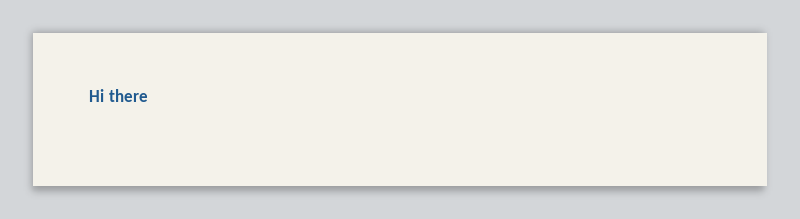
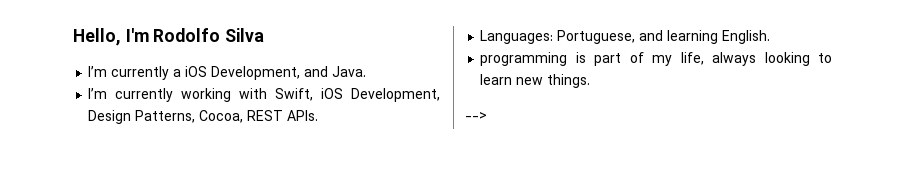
- Hi there
+ Hello, I'm Rodolfo Silva
+ I’m currently a iOS Development, and Java.
+ I’m currently working with Swift, iOS Development, Design Patterns, Cocoa, REST APIs.
+ Languages: Portuguese, and learning English.
+ programming is part of my life, always looking to learn new things.
+ -->

